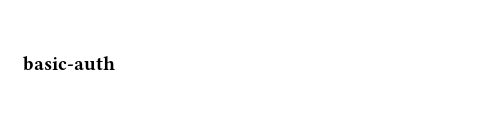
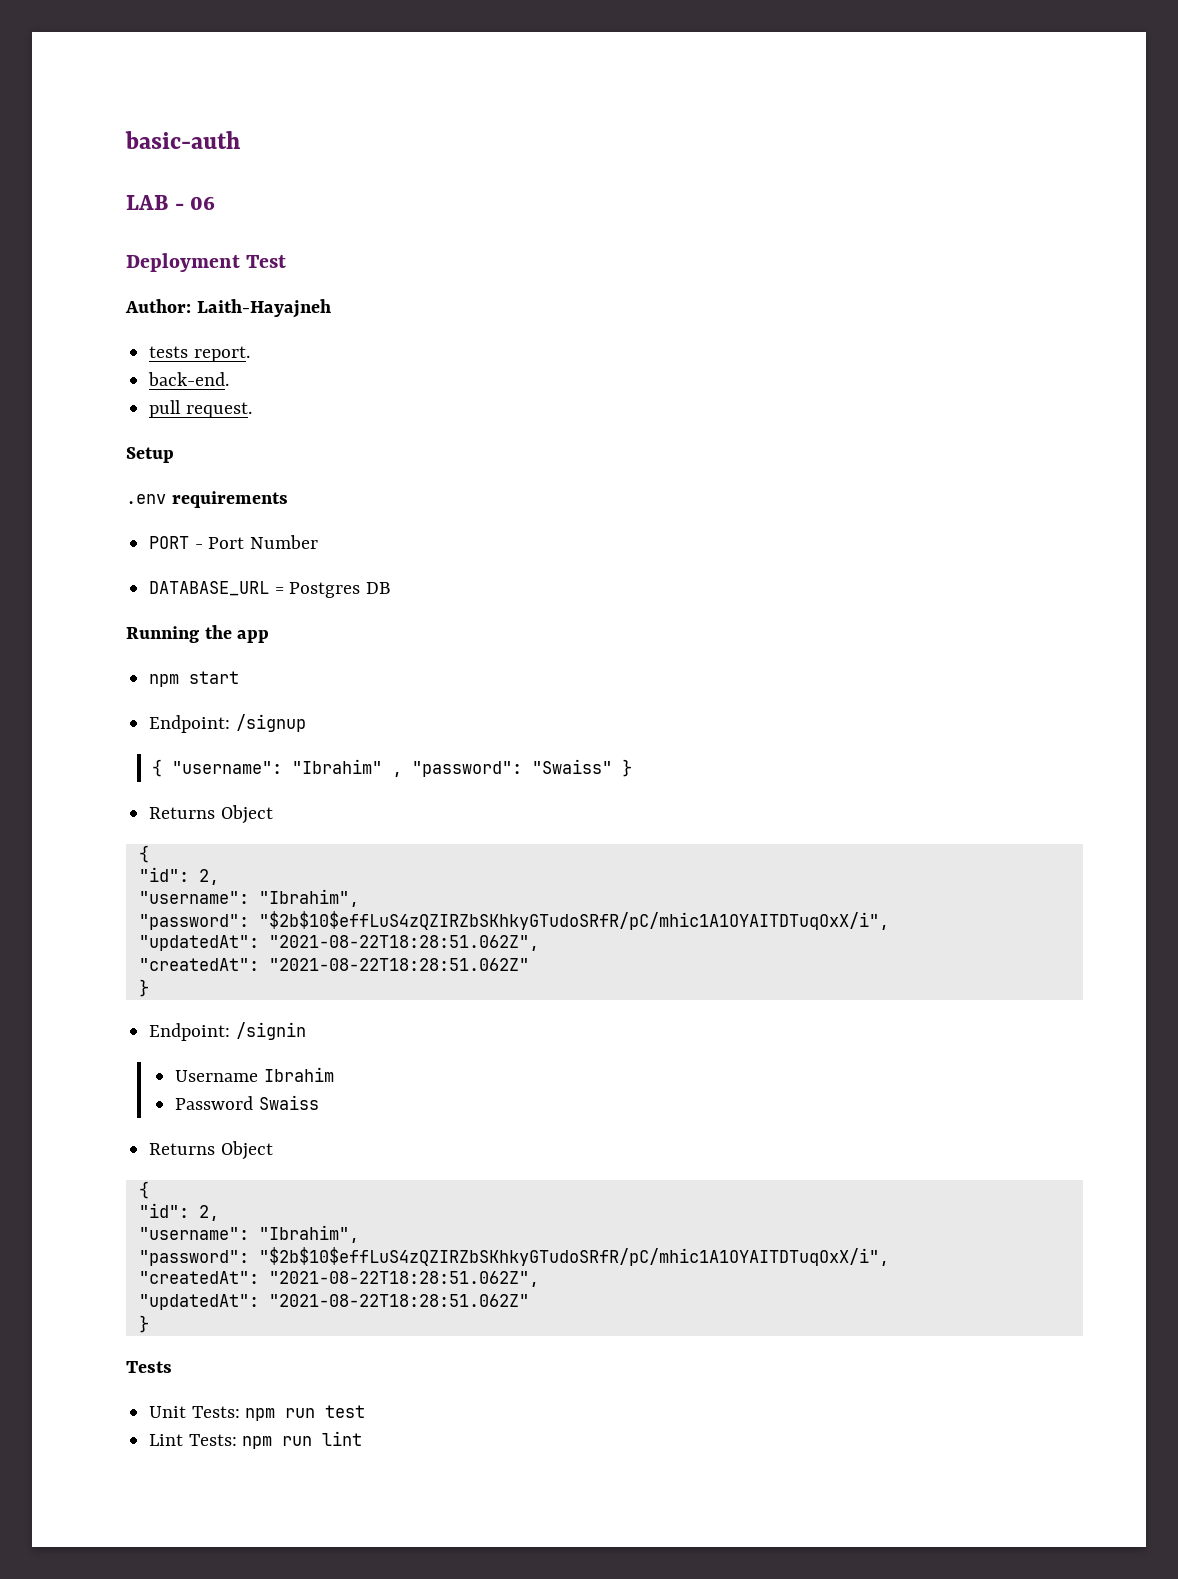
+ LAB - 06
+ Deployment Test
+ Author: Laith-Hayajneh
+ tests report.
+ back-end.
+ pull request.
+ Setup
+ .env requirements
+ PORT - Port Number
+ DATABASE_URL = Postgres DB
+ Running the app
+ npm start
+ Endpoint: /signup
+ { "username": "Ibrahim" , "password": "Swaiss" }
+ Returns Object
+ {
+ "id": 2,
+ "username": "Ibrahim",
+ "password": "$2b$10$effLuS4zQZIRZbSKhkyGTudoSRfR/pC/mhic1A1OYAITDTuqOxX/i",
+ "updatedAt": "2021-08-22T18:28:51.062Z",
+ "createdAt": "2021-08-22T18:28:51.062Z"
+ }
+ Endpoint: /signin
+ Username Ibrahim
+ Password Swaiss
+ Returns Object
+ {
+ "id": 2,
+ "username": "Ibrahim",
+ "password": "$2b$10$effLuS4zQZIRZbSKhkyGTudoSRfR/pC/mhic1A1OYAITDTuqOxX/i",
+ "createdAt": "2021-08-22T18:28:51.062Z",
+ "updatedAt": "2021-08-22T18:28:51.062Z"
+ }
+ Tests
+ Unit Tests: npm run test
+ Lint Tests: npm run lint

